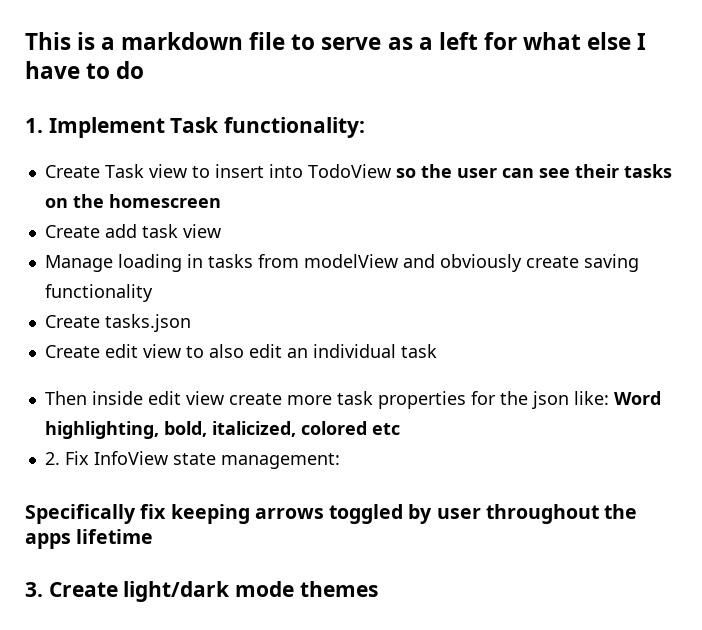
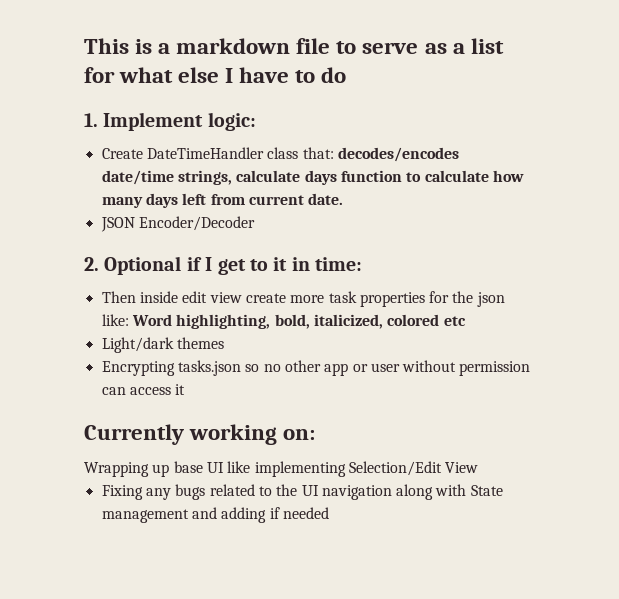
- This is a markdown file to serve as a left for what else I have to do
+ This is a markdown file to serve as a list for what else I have to do
- 1. Implement Task functionality:
- Create Task view to insert into TodoView so the user can see their tasks on the homescreen
- Create add task view
- Manage loading in tasks from modelView and obviously create saving functionality
- Create tasks.json
- Create edit view to also edit an individual task
+ 1. Implement logic:
+ Create DateTimeHandler class that: decodes/encodes date/time strings, calculate days function to calculate how many days left from current date.
+ JSON Encoder/Decoder
+ 2. Optional if I get to it in time:
- 2. Fix InfoView state management:
- Specifically fix keeping arrows toggled by user throughout the apps lifetime
- 3. Create light/dark mode themes
+ Light/dark themes
+ Encrypting tasks.json so no other app or user without permission can access it
+ Currently working on:
+ Wrapping up base UI like implementing Selection/Edit View
+ Fixing any bugs related to the UI navigation along with State management and adding if needed

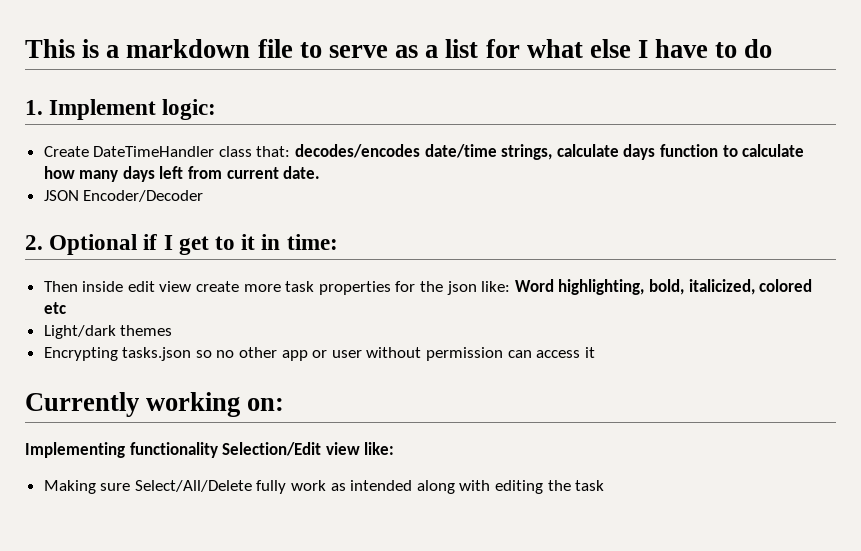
- Wrapping up base UI like implementing Selection/Edit View
- Fixing any bugs related to the UI navigation along with State management and adding if needed
+ Implementing functionality Selection/Edit view like:
+ Making sure Select/All/Delete fully work as intended along with editing the task

